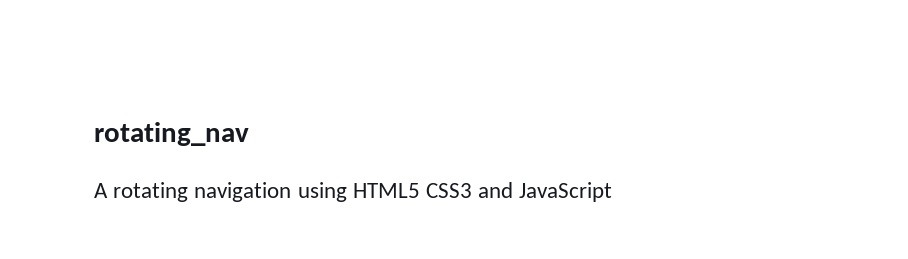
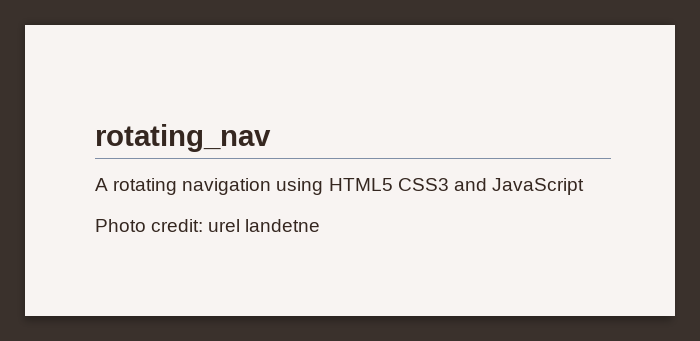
+ Photo credit: urel landetne

